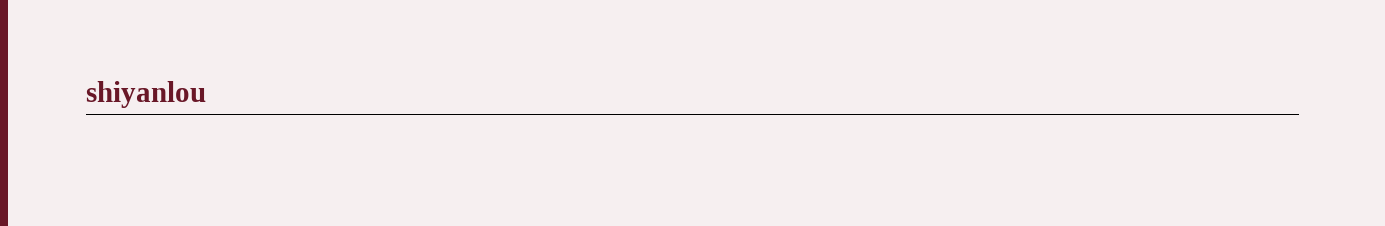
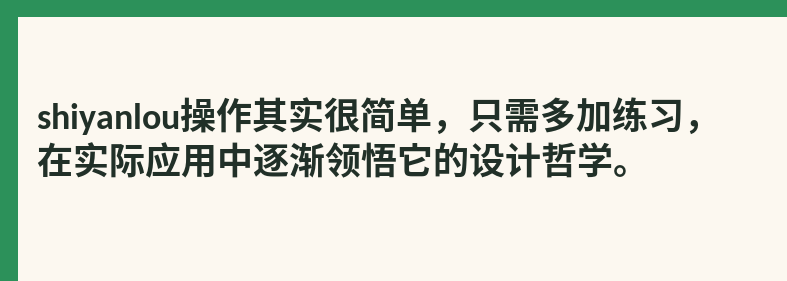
- shiyanlou
+ shiyanlou操作其实很简单，只需多加练习，在实际应用中逐渐领悟它的设计哲学。

